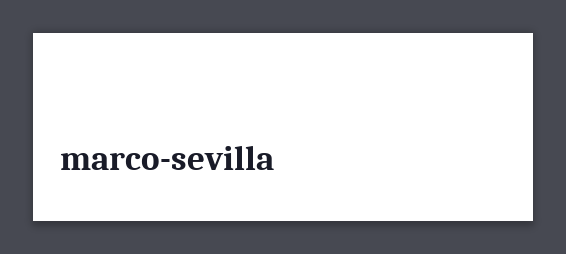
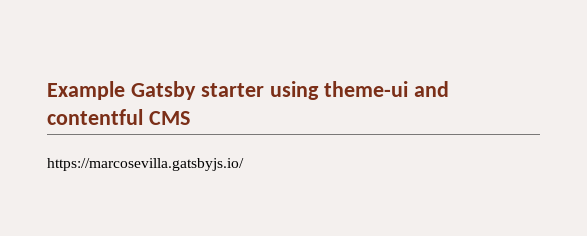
- marco-sevilla
+ Example Gatsby starter using theme-ui and contentful CMS
+ https://marcosevilla.gatsbyjs.io/

